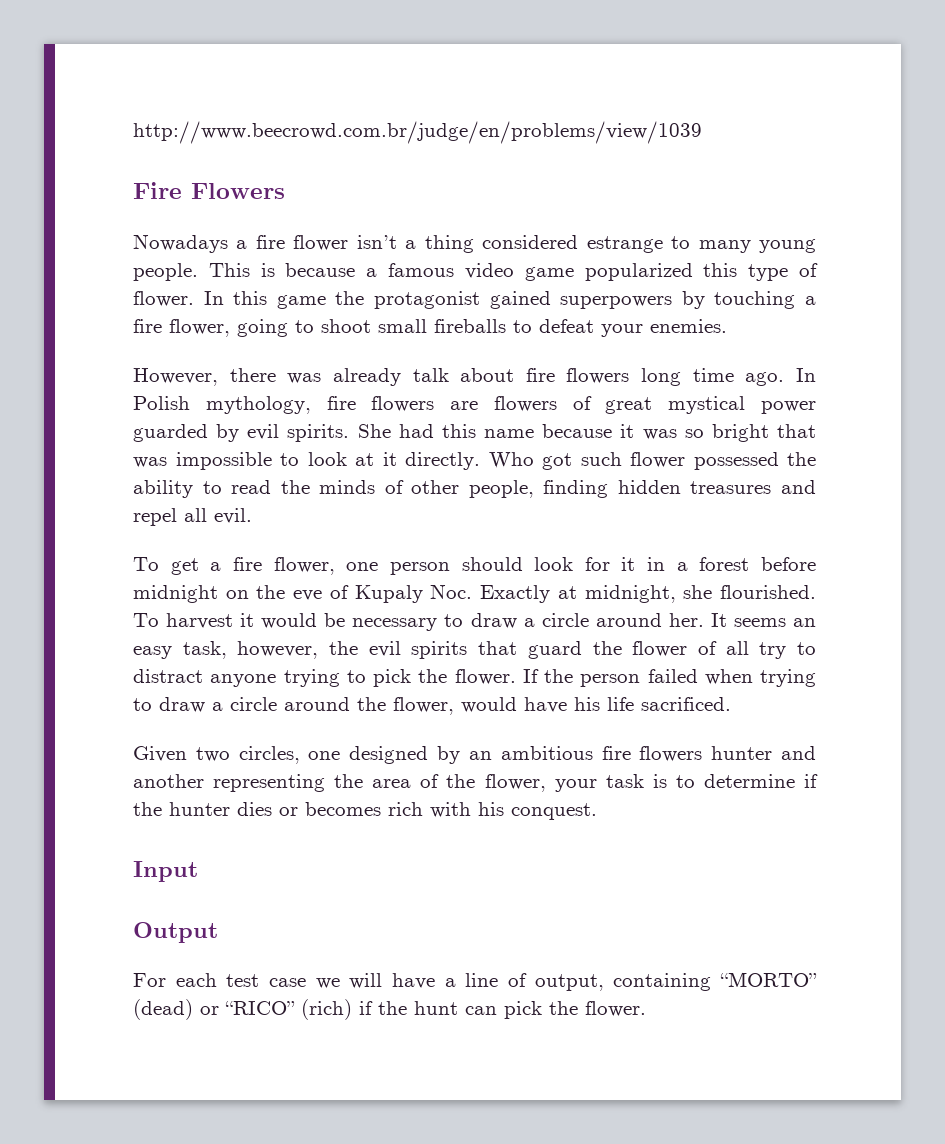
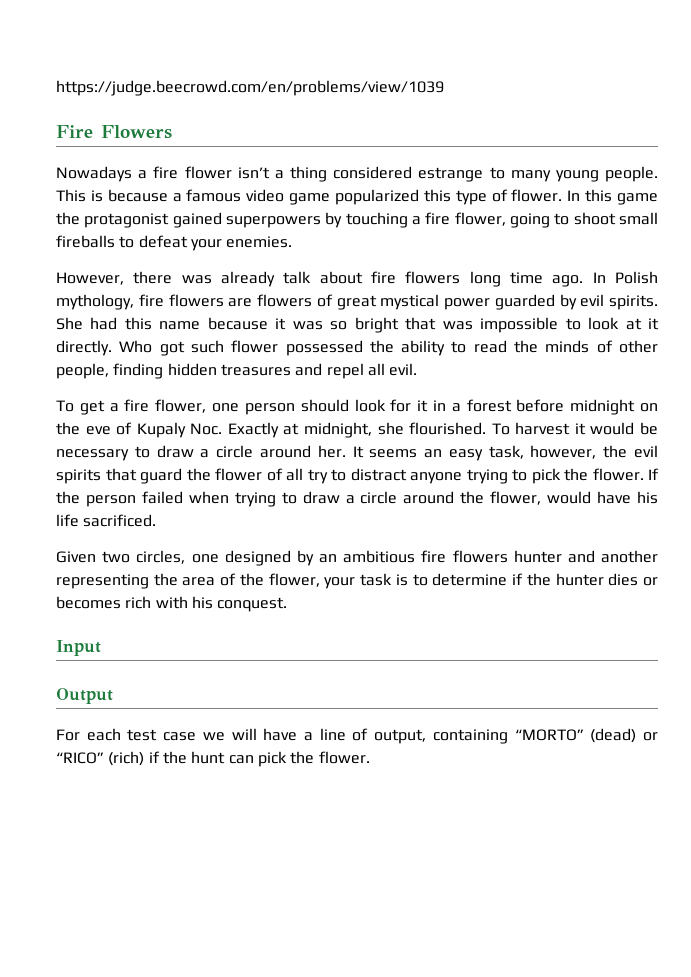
- http://www.beecrowd.com.br/judge/en/problems/view/1039
+ https://judge.beecrowd.com/en/problems/view/1039

